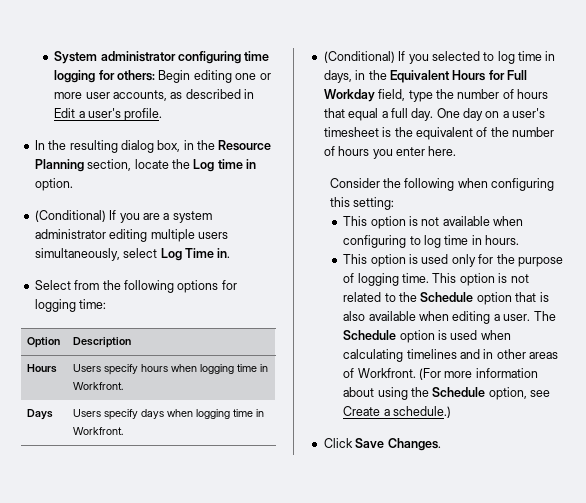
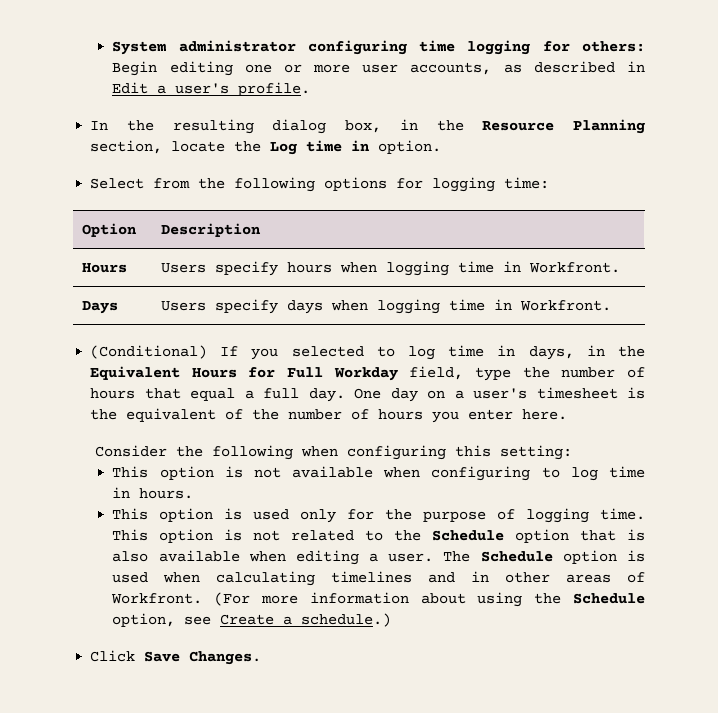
- (Conditional) If you are a system administrator editing multiple users simultaneously, select Log Time in.

